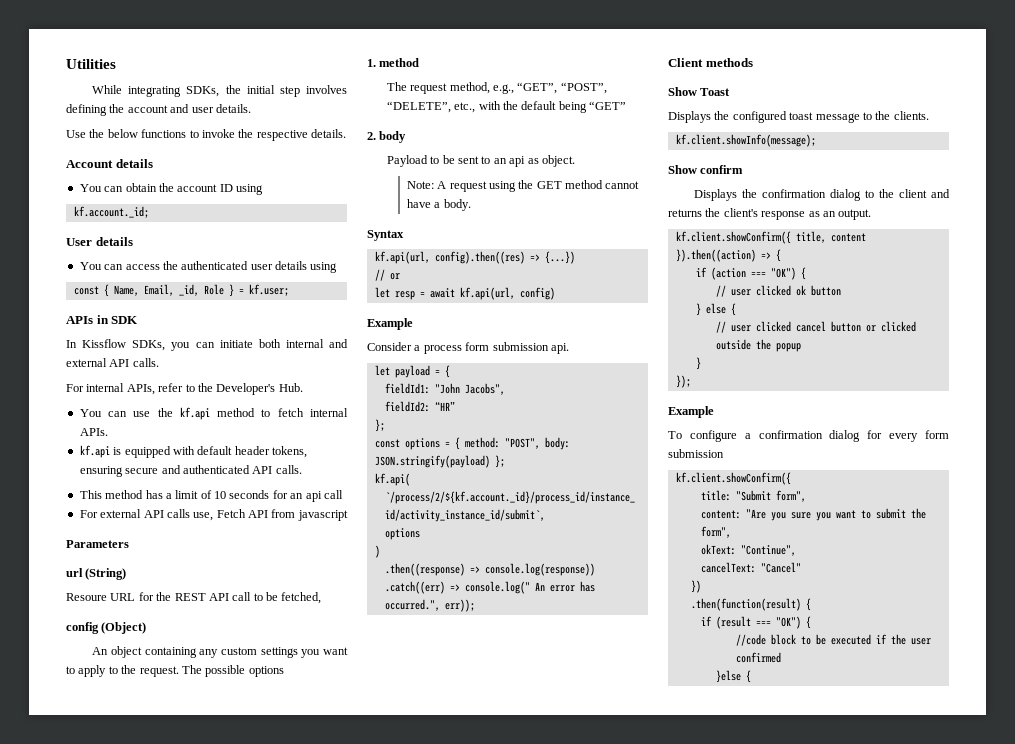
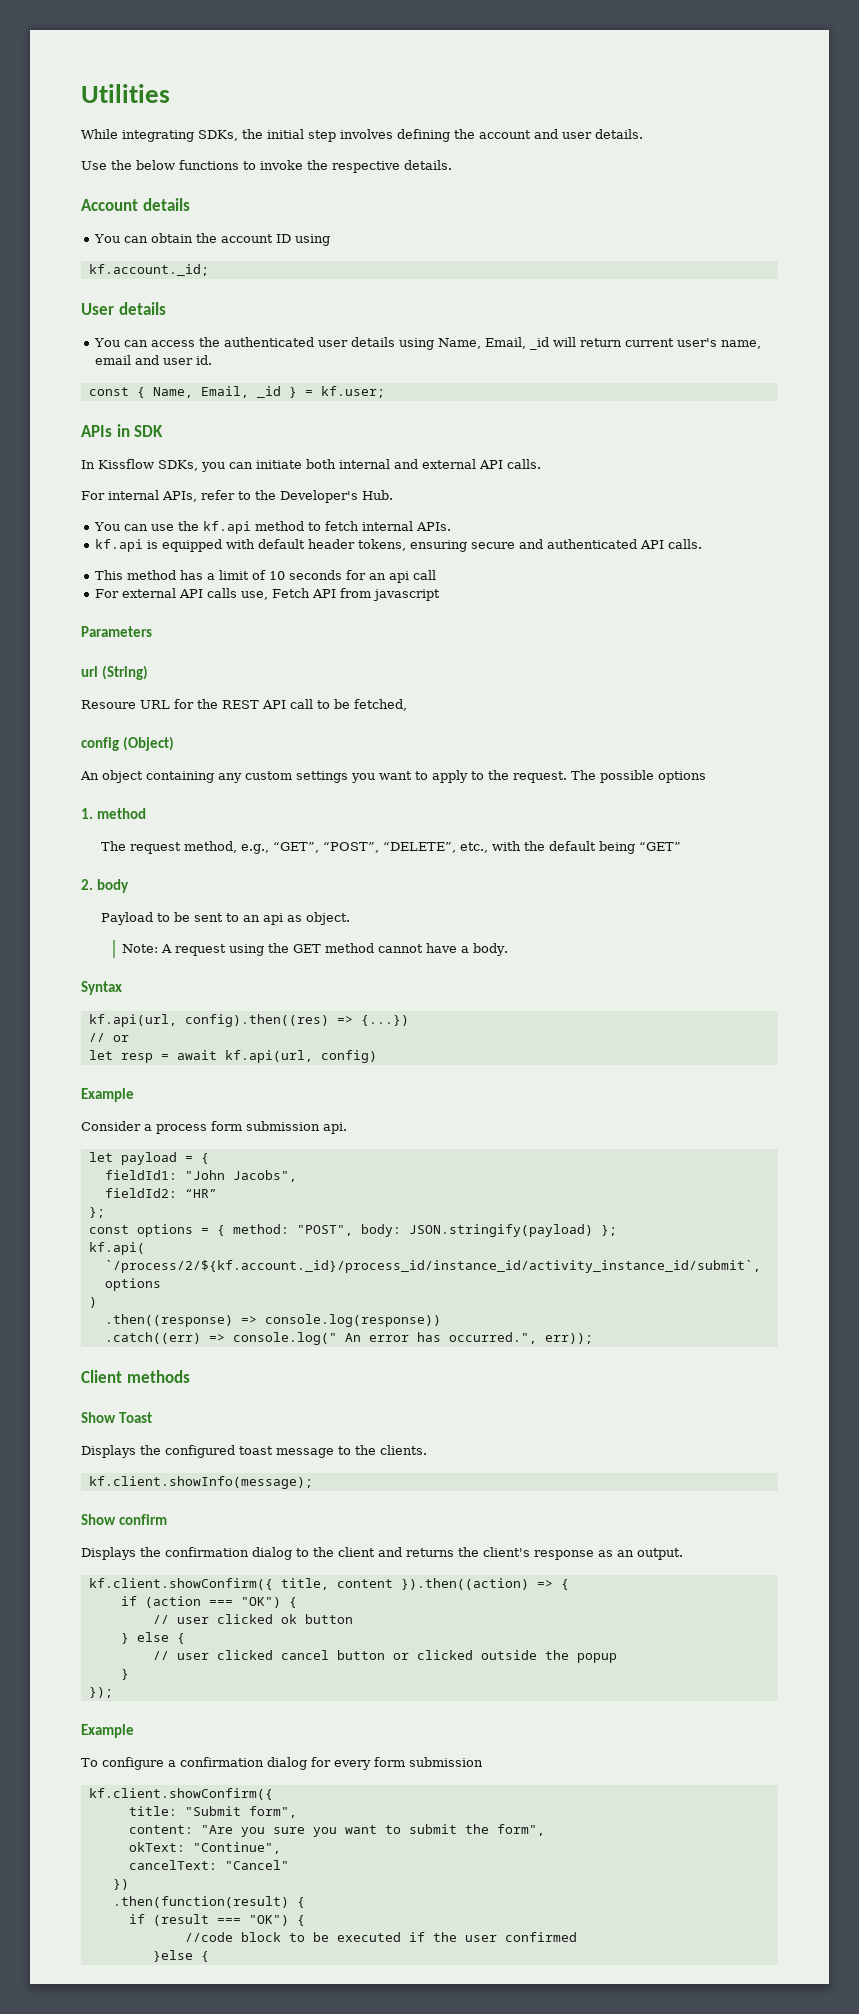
- You can access the authenticated user details using
+ You can access the authenticated user details using Name, Email, _id will return current user's name, email and user id.
- const { Name, Email, _id, Role } = kf.user;
+ const { Name, Email, _id } = kf.user;

